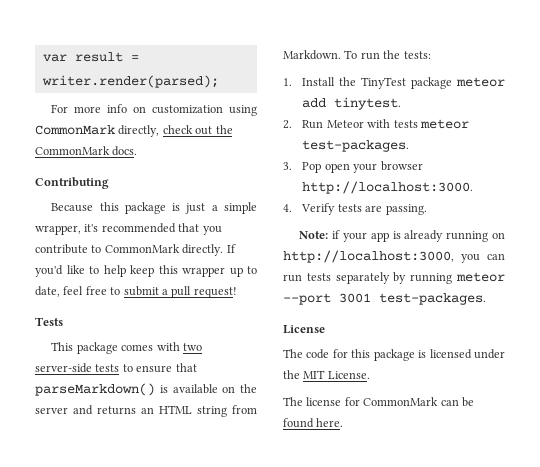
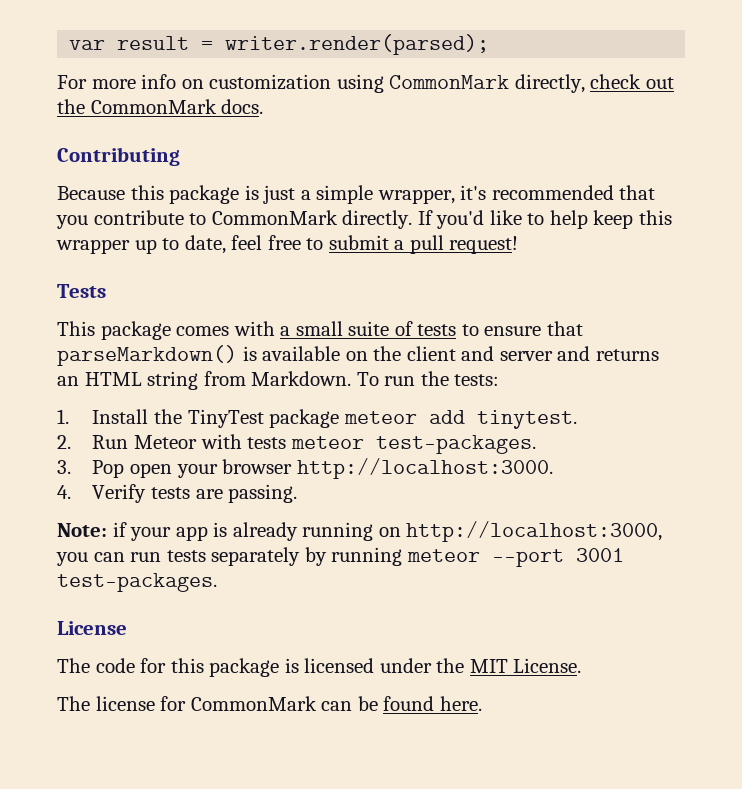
- This package comes with two server-side tests to ensure that parseMarkdown() is available on the server and returns an HTML string from Markdown.
+ This package comes with a small suite of tests to ensure that parseMarkdown() is available on the client and server and returns an HTML string from Markdown.

